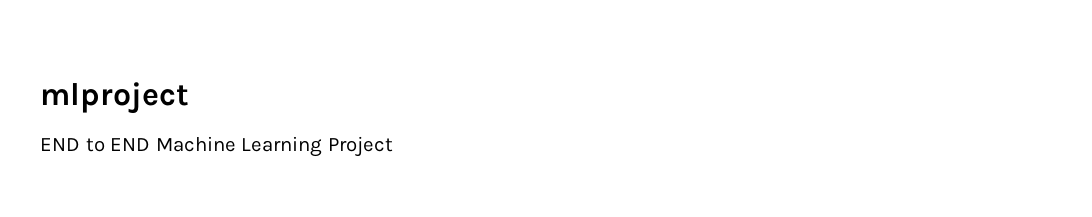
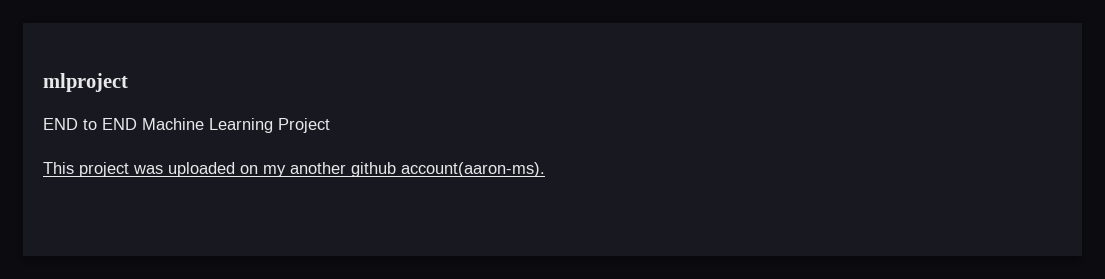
+ This project was uploaded on my another github account(aaron-ms).

